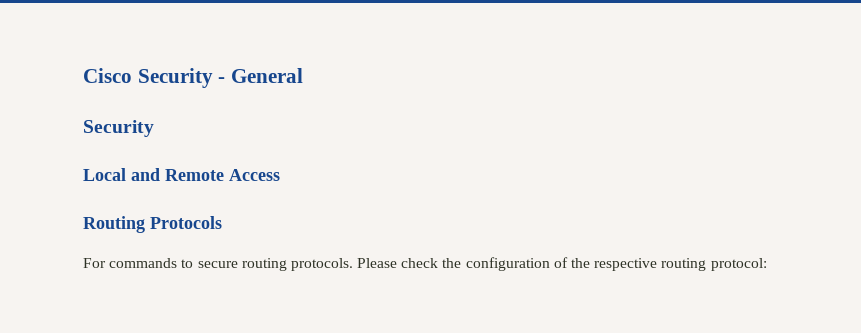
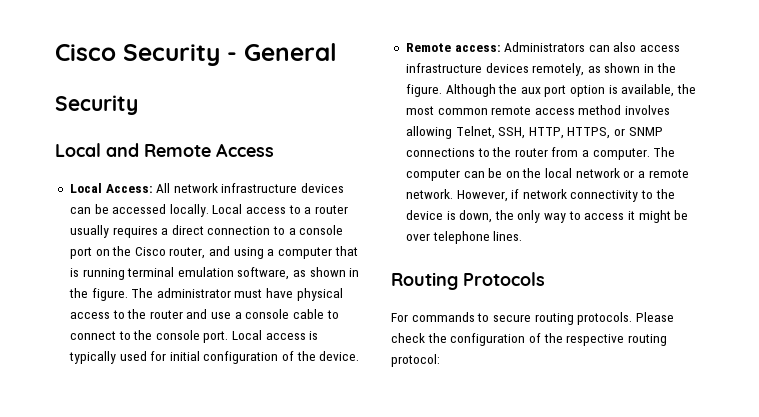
+ Local Access: All network infrastructure devices can be accessed locally. Local access to a router usually requires a direct connection to a console port on the Cisco router, and using a computer that is running terminal emulation software, as shown in the figure. The administrator must have physical access to the router and use a console cable to connect to the console port. Local access is typically used for initial configuration of the device.
+ Remote access: Administrators can also access infrastructure devices remotely, as shown in the figure. Although the aux port option is available, the most common remote access method involves allowing Telnet, SSH, HTTP, HTTPS, or SNMP connections to the router from a computer. The computer can be on the local network or a remote network. However, if network connectivity to the device is down, the only way to access it might be over telephone lines.

